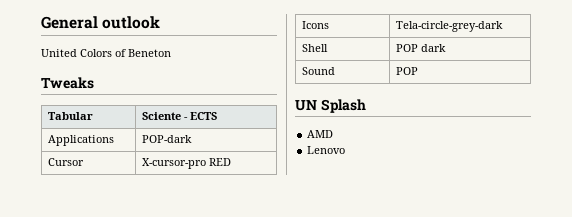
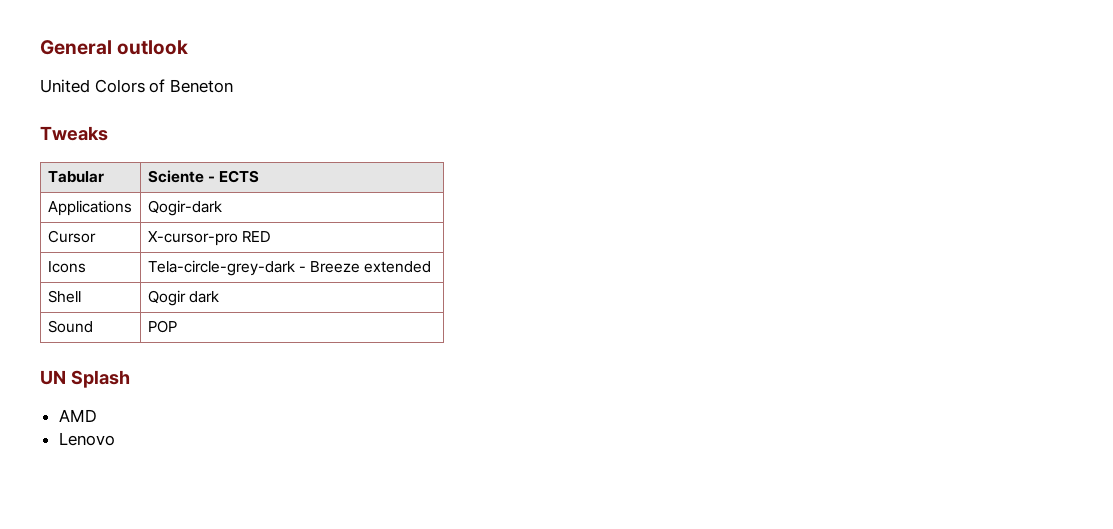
- Applications | POP-dark
+ Applications | Qogir-dark
- Icons | Tela-circle-grey-dark
+ Icons | Tela-circle-grey-dark - Breeze extended
- Shell | POP dark
+ Shell | Qogir dark

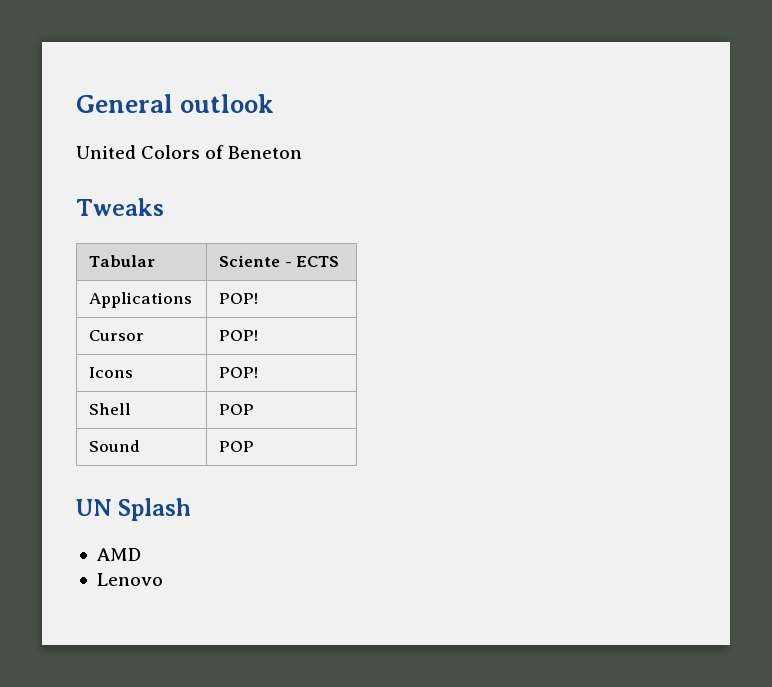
- Applications | Qogir-dark
+ Applications | POP!
- Cursor | X-cursor-pro RED
+ Cursor | POP!
- Icons | Tela-circle-grey-dark - Breeze extended
+ Icons | POP!
- Shell | Qogir dark
+ Shell | POP

